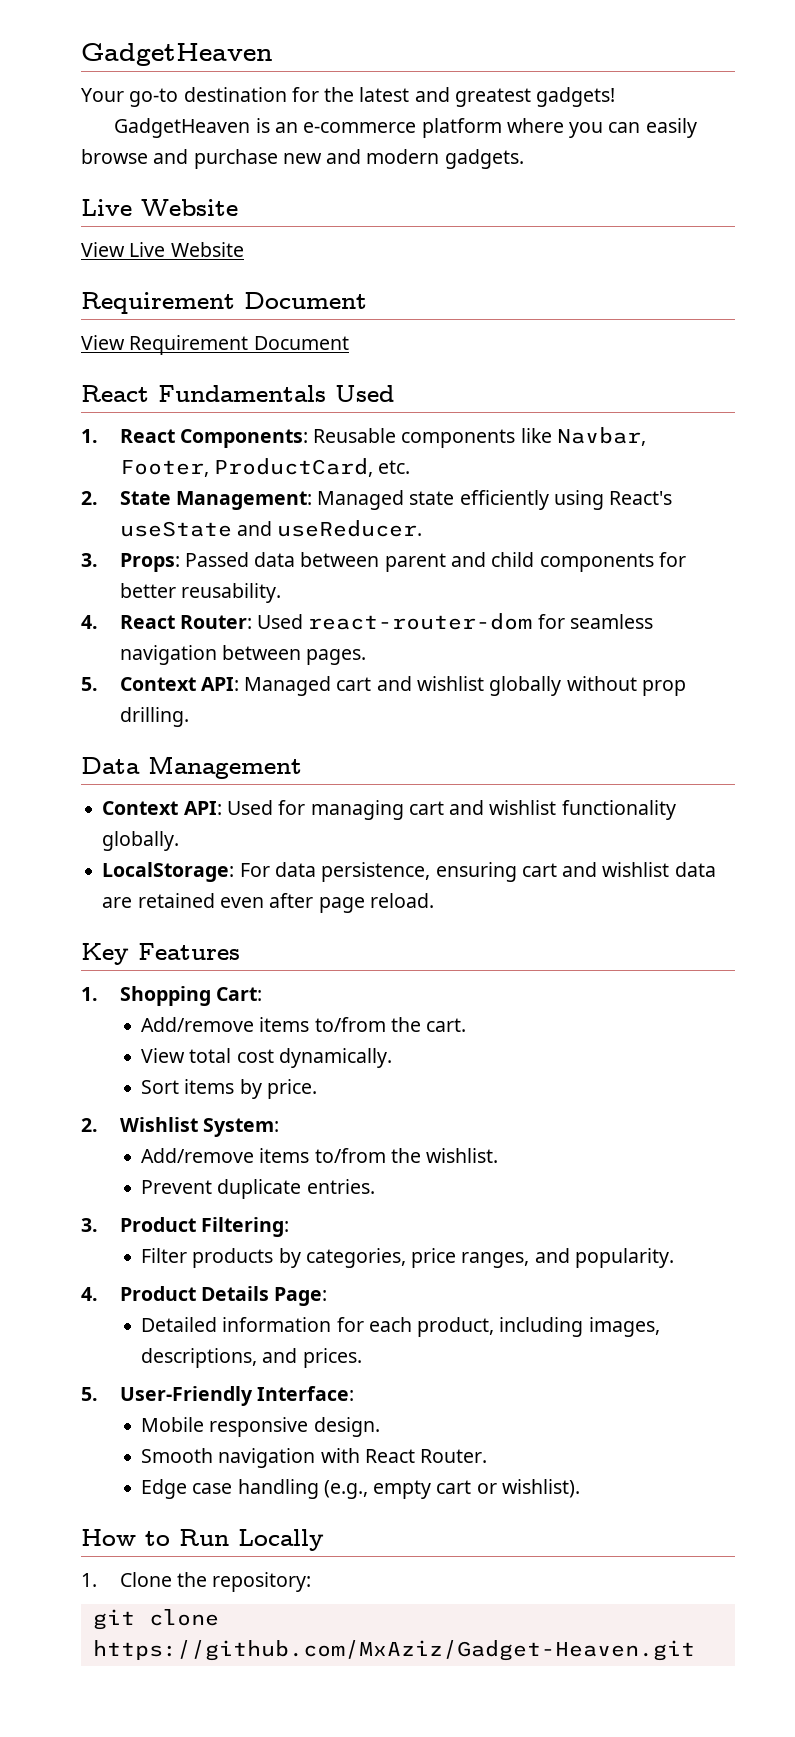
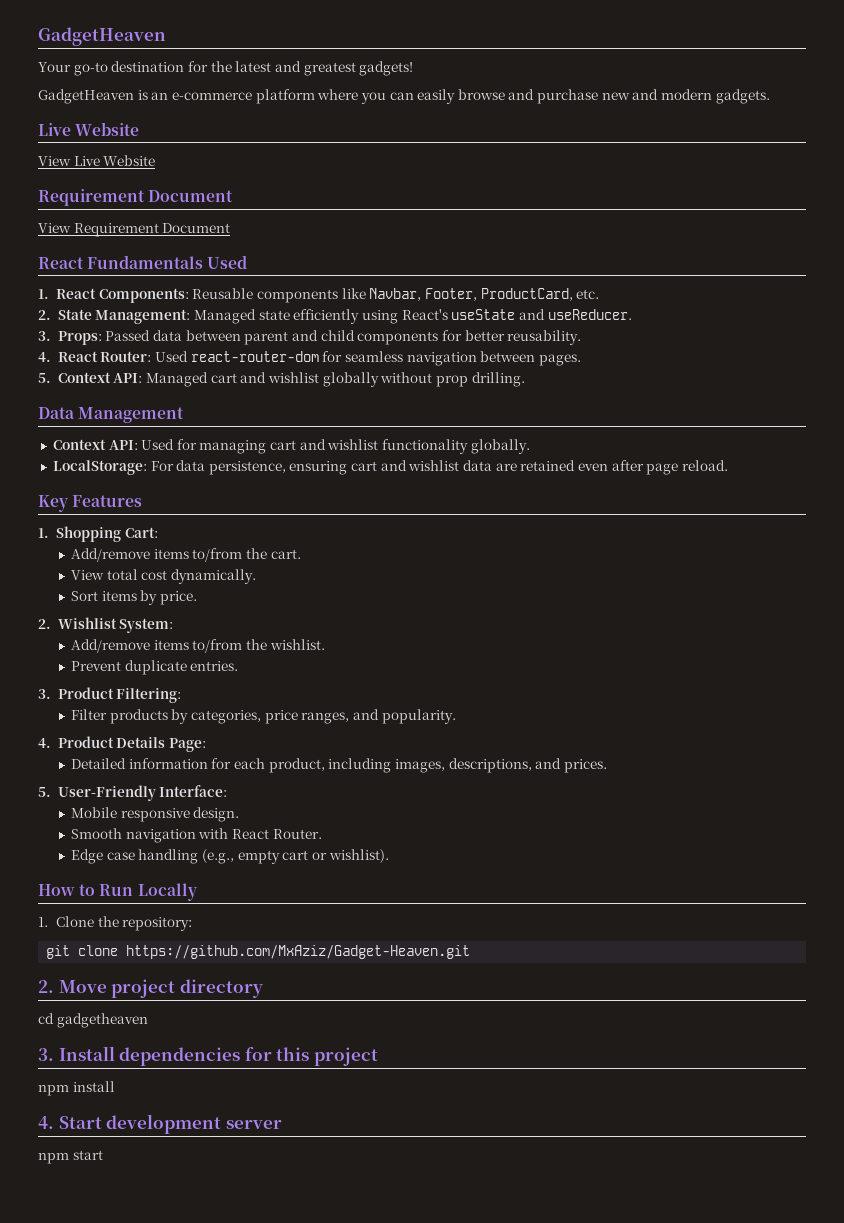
+ 2. Move project directory
+ cd gadgetheaven
+ 3. Install dependencies for this project
+ npm install
+ 4. Start development server
+ npm start

